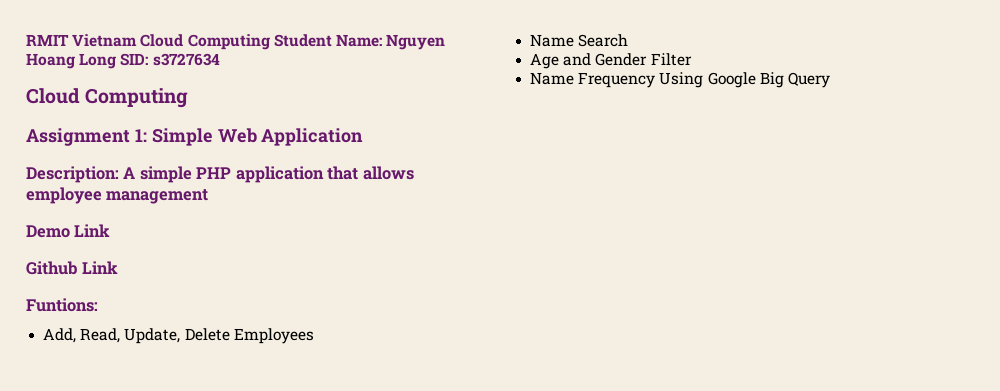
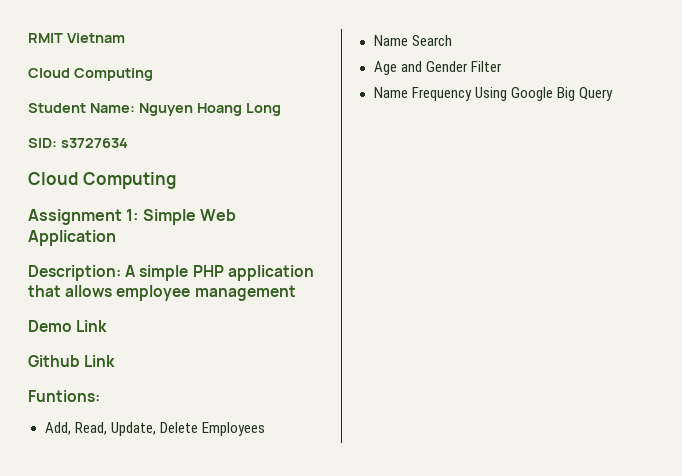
- RMIT Vietnam Cloud Computing Student Name: Nguyen Hoang Long SID: s3727634
+ RMIT Vietnam
+ Cloud Computing
+ Student Name: Nguyen Hoang Long
+ SID: s3727634

